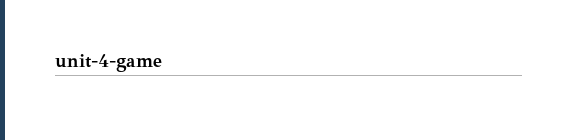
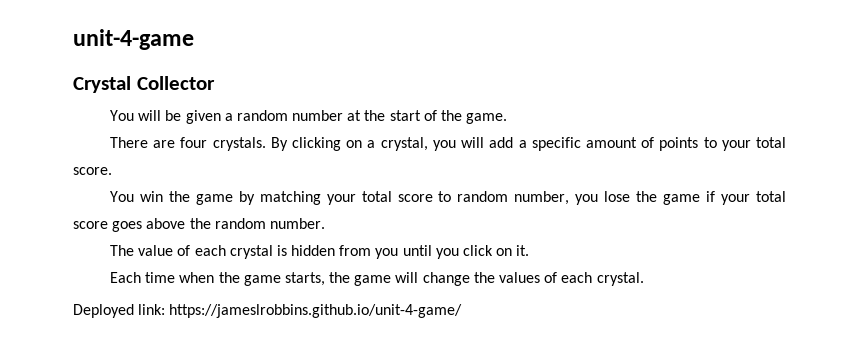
+ Crystal Collector
+ You will be given a random number at the start of the game.
+ There are four crystals. By clicking on a crystal, you will add a specific amount of points to your total score.
+ You win the game by matching your total score to random number, you lose the game if your total score goes above the random number.
+ The value of each crystal is hidden from you until you click on it.
+ Each time when the game starts, the game will change the values of each crystal.
+ Deployed link: https://jameslrobbins.github.io/unit-4-game/

